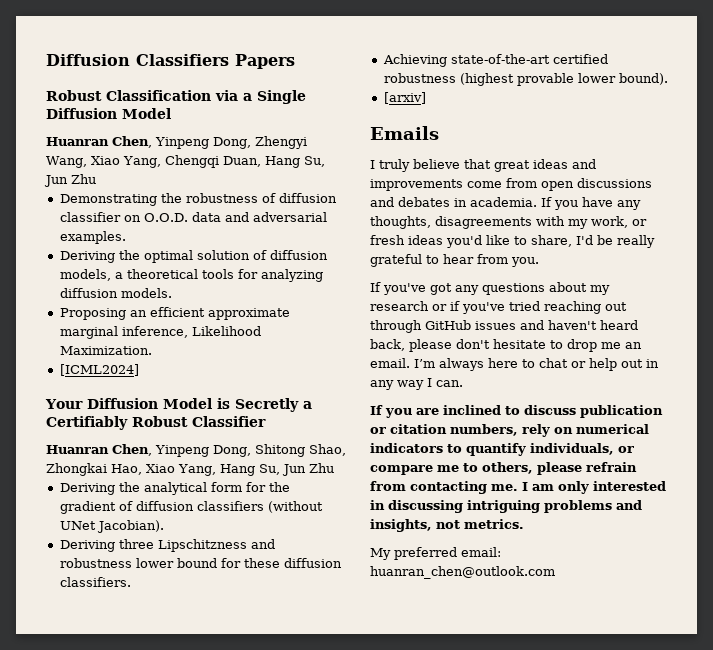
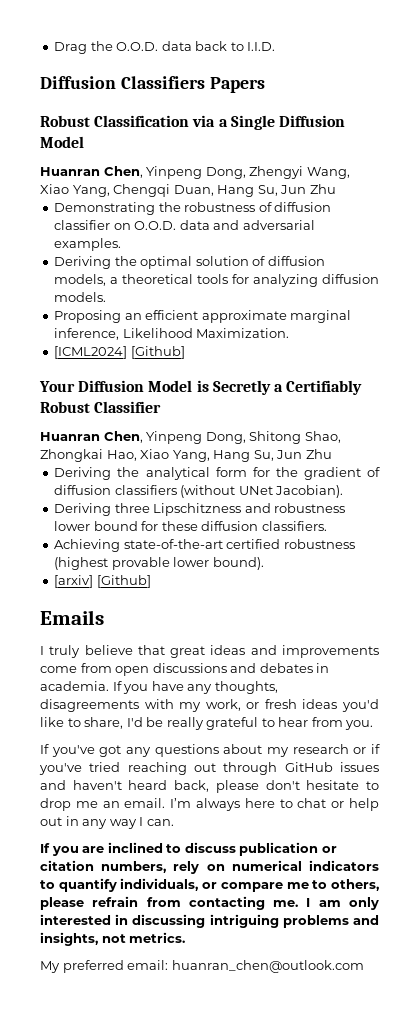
+ Drag the O.O.D. data back to I.I.D.
- [ICML2024]
+ [ICML2024] [Github]
- [arxiv]
+ [arxiv] [Github]

